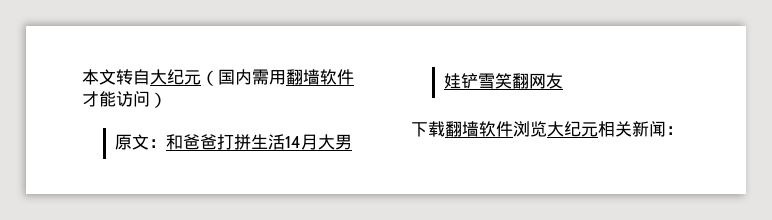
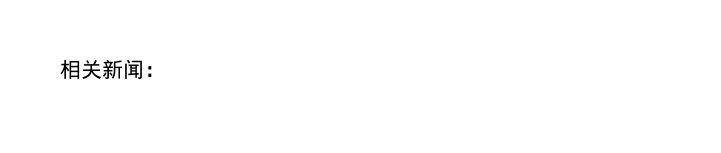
- 本文转自大纪元（国内需用翻墙软件才能访问）
- 原文：和爸爸打拼生活14月大男娃铲雪笑翻网友
- 下载翻墙软件浏览大纪元相关新闻：
+ 相关新闻：

